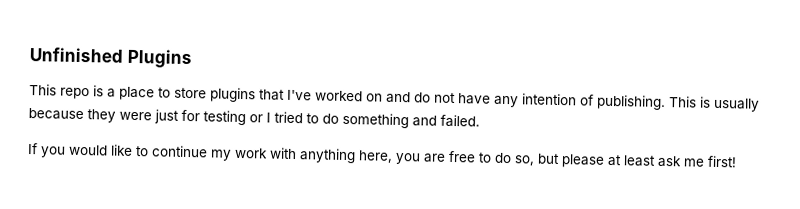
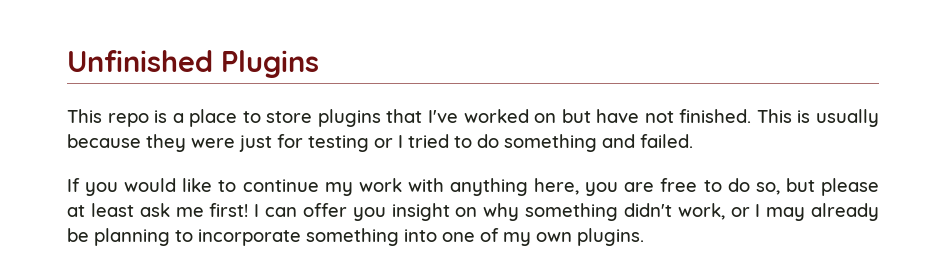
- This repo is a place to store plugins that I've worked on and do not have any intention of publishing.
+ This repo is a place to store plugins that I've worked on but have not finished.
+ I can offer you insight on why something didn't work, or I may already be planning to incorporate something into one of my own plugins.

